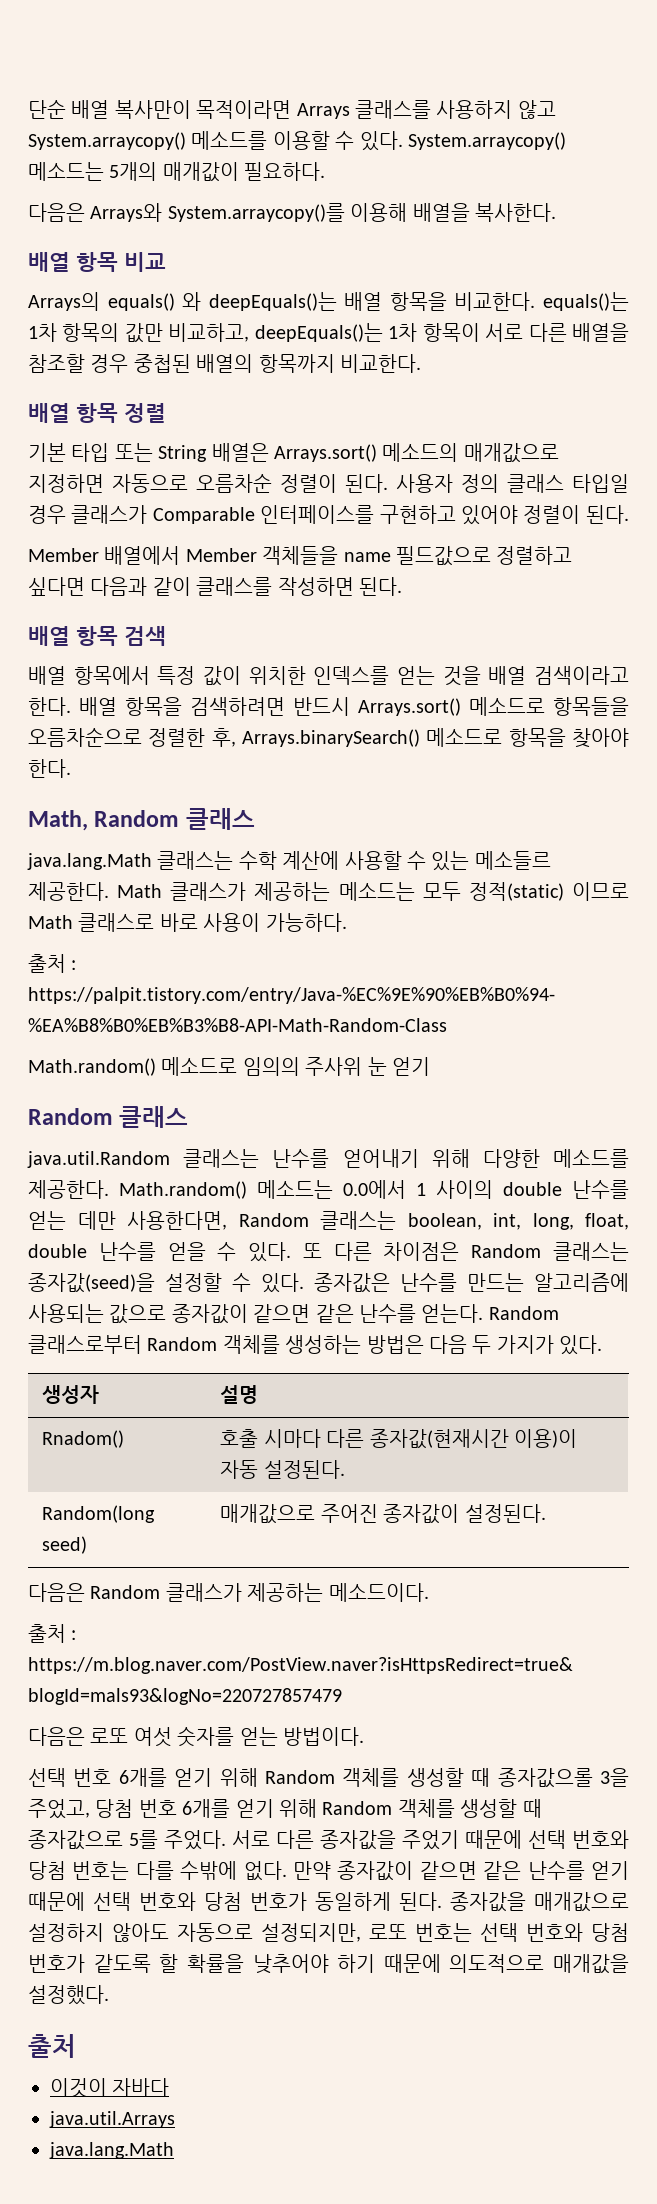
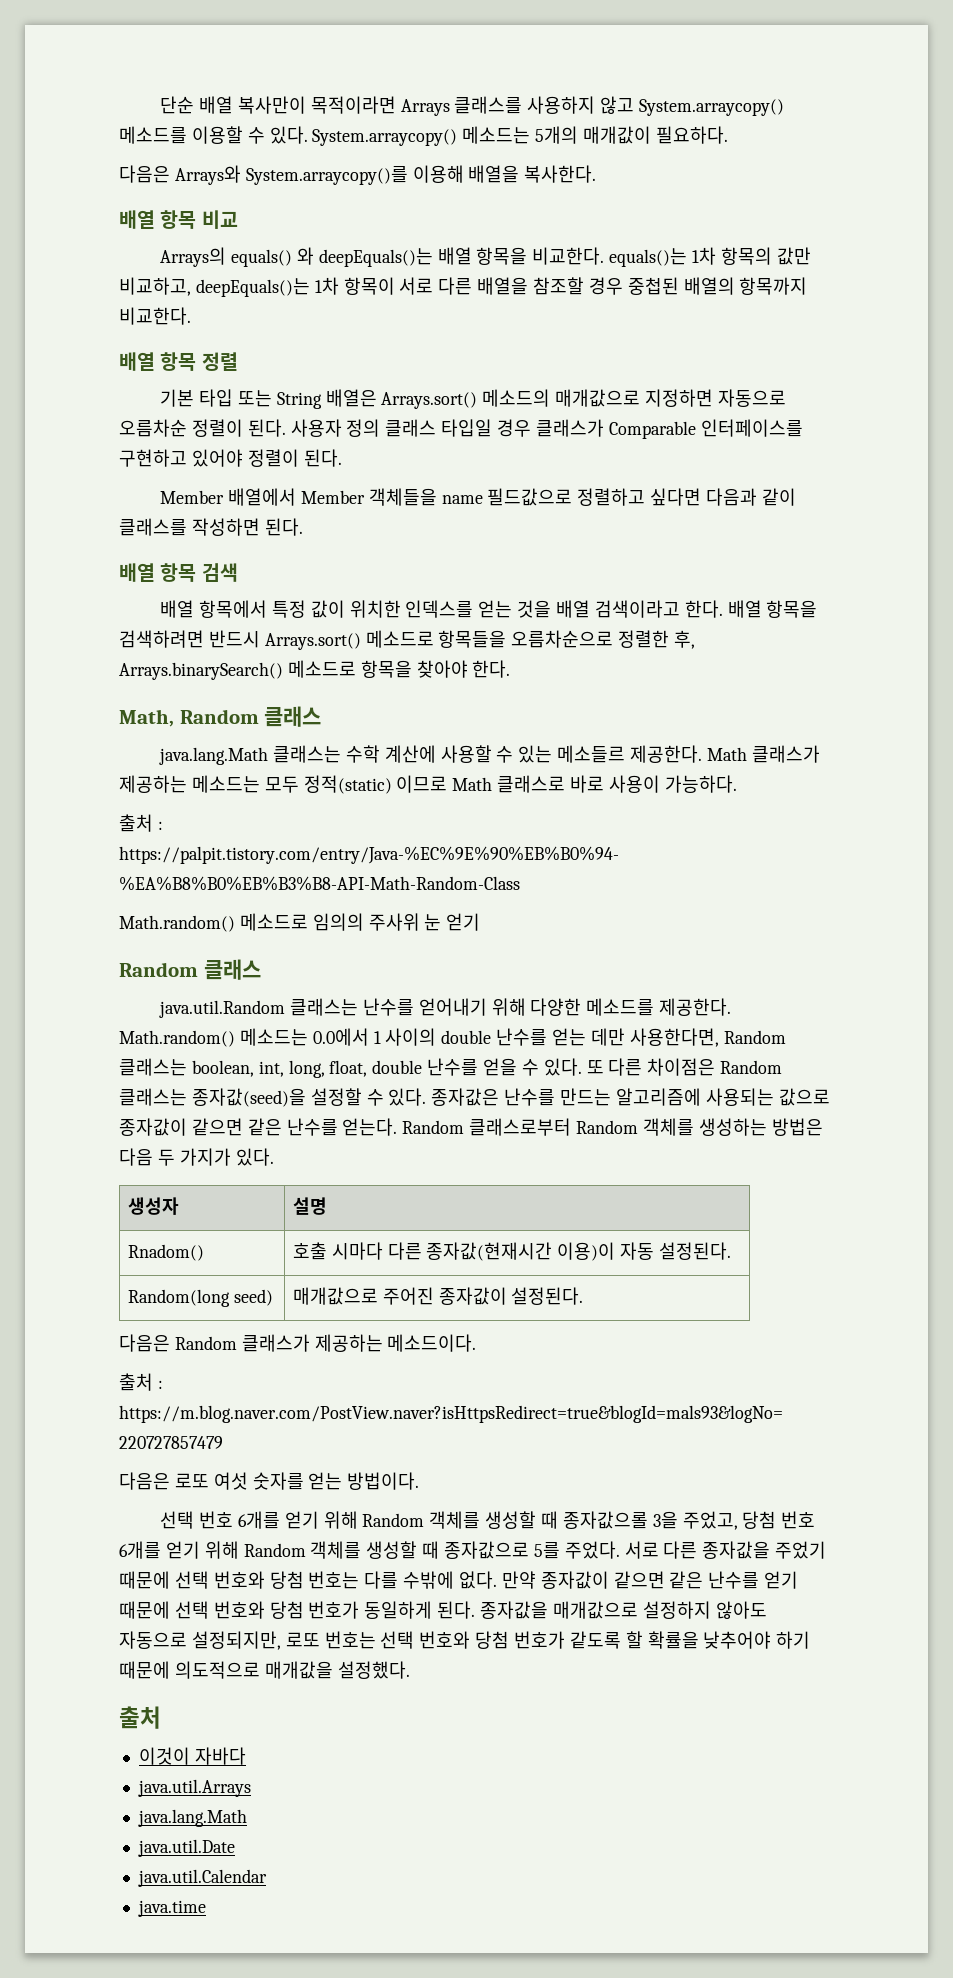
+ java.util.Date
+ java.util.Calendar
+ java.time

